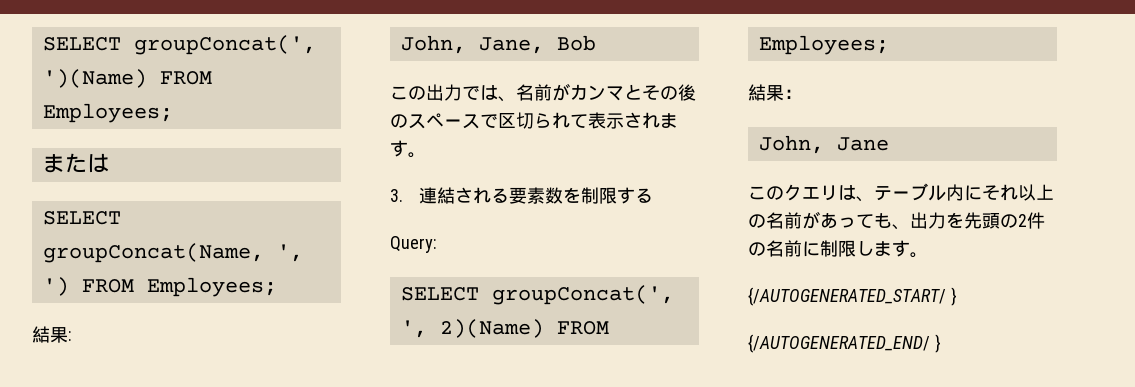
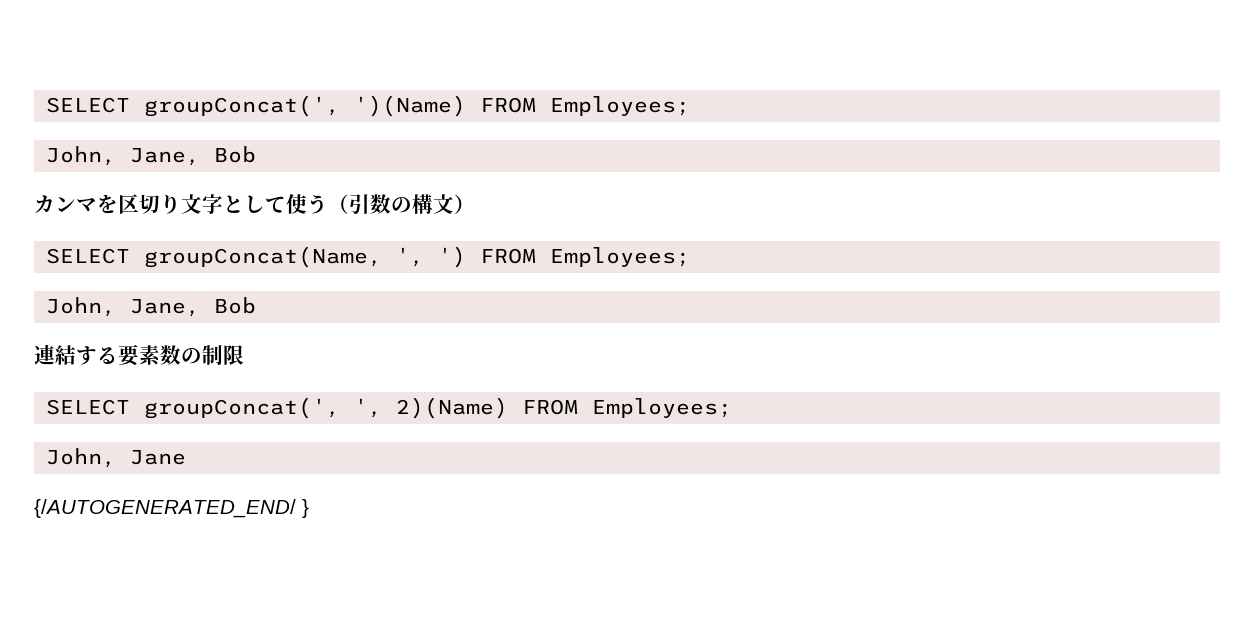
  SELECT groupConcat(', ')(Name) FROM Employees;
- または
+ John, Jane, Bob
+ カンマを区切り文字として使う（引数の構文）
  SELECT groupConcat(Name, ', ') FROM Employees;
- 結果:
  John, Jane, Bob
- この出力では、名前がカンマとその後のスペースで区切られて表示されます。
- 3.連結される要素数を制限する
- Query:
+ 連結する要素数の制限
  SELECT groupConcat(', ', 2)(Name) FROM Employees;
- 結果：
- このクエリは、テーブル内にそれ以上の名前があっても、出力を先頭の2件の名前に制限します。
- {/AUTOGENERATED_START/ }

